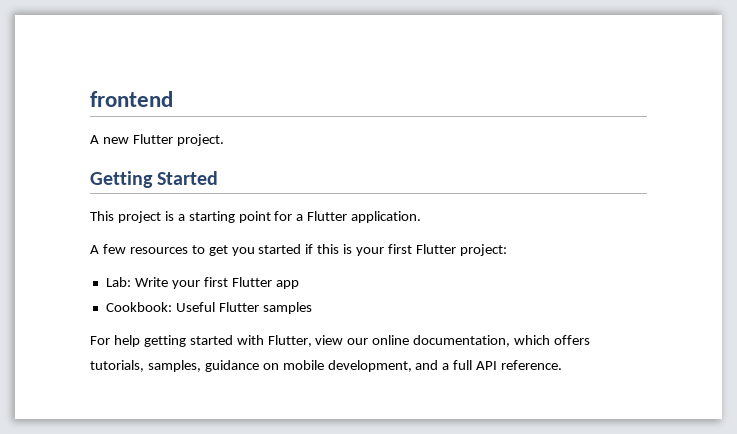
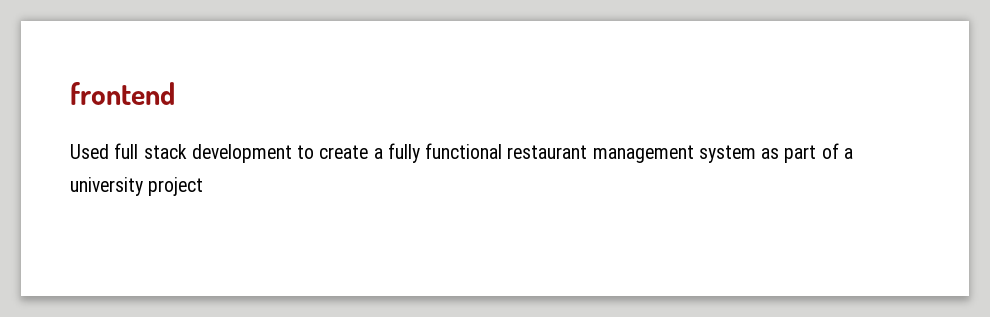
- A new Flutter project.
- Getting Started
- This project is a starting point for a Flutter application.
- A few resources to get you started if this is your first Flutter project:
- Lab: Write your first Flutter app
- Cookbook: Useful Flutter samples
- For help getting started with Flutter, view our online documentation, which offers tutorials, samples, guidance on mobile development, and a full API reference.
+ Used full stack development to create a fully functional restaurant management system as part of a university project

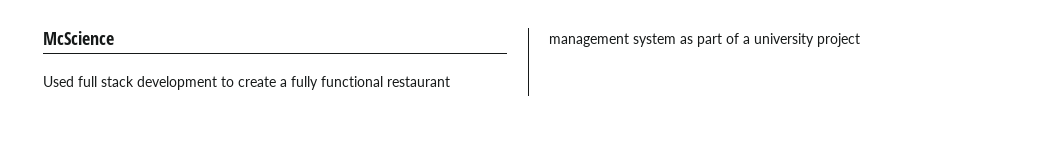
- frontend
+ McScience

